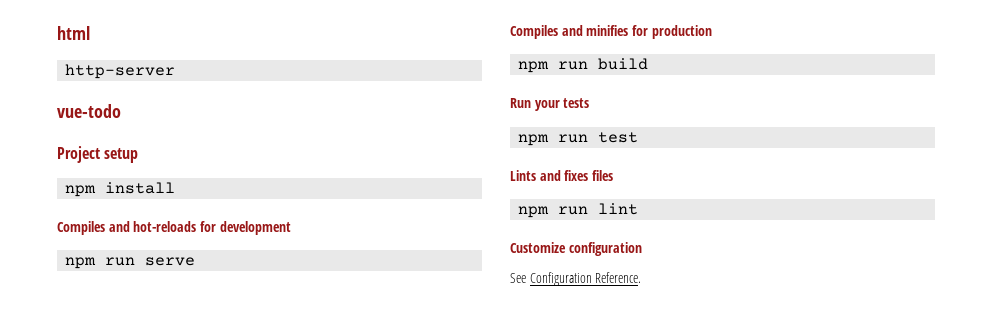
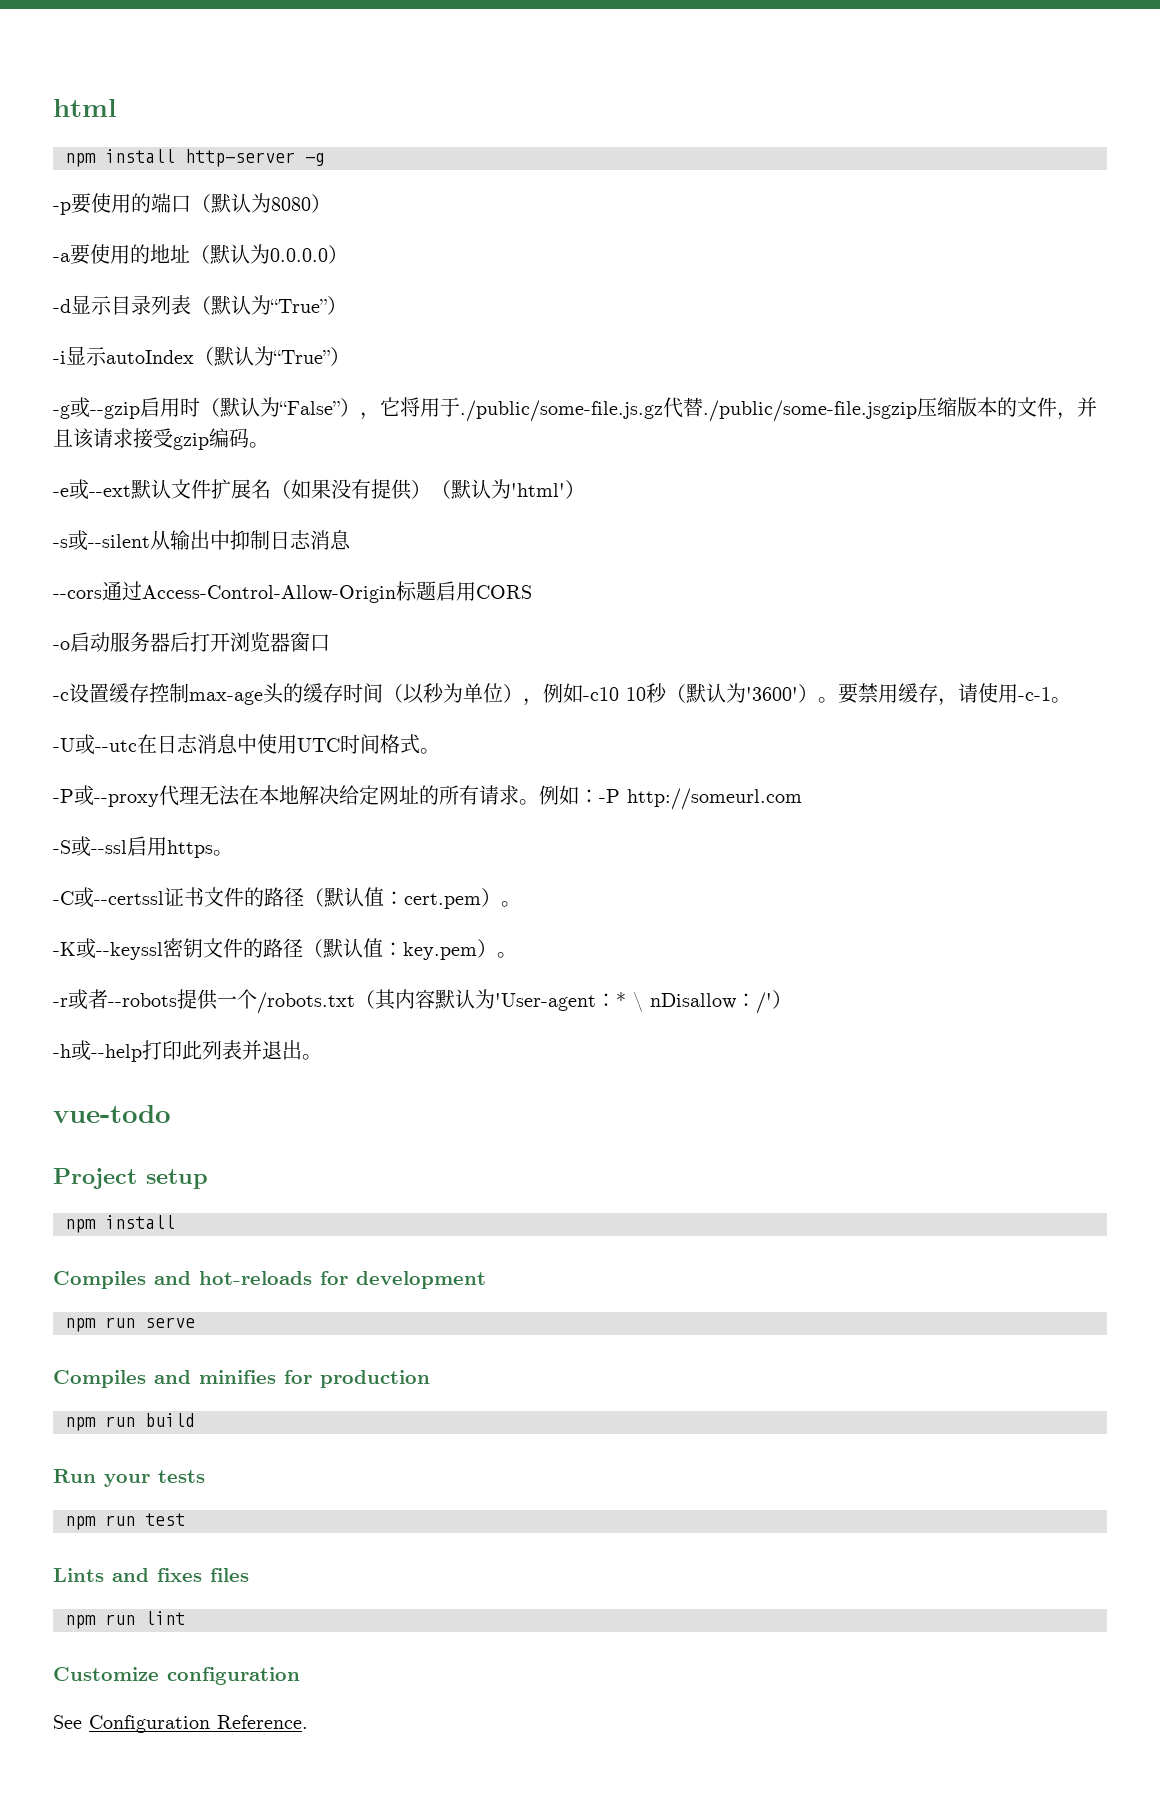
- http-server
+ npm install http-server -g
+ -p要使用的端口（默认为8080）
+ -a要使用的地址（默认为0.0.0.0）
+ -d显示目录列表（默认为“True”）
+ -i显示autoIndex（默认为“True”）
+ -g或--gzip启用时（默认为“False”），它将用于./public/some-file.js.gz代替./public/some-file.jsgzip压缩版本的文件，并且该请求接受gzip编码。
+ -e或--ext默认文件扩展名（如果没有提供）（默认为'html'）
+ -s或--silent从输出中抑制日志消息
+ --cors通过Access-Control-Allow-Origin标题启用CORS
+ -o启动服务器后打开浏览器窗口
+ -c设置缓存控制max-age头的缓存时间（以秒为单位），例如-c10 10秒（默认为'3600'）。要禁用缓存，请使用-c-1。
+ -U或--utc在日志消息中使用UTC时间格式。
+ -P或--proxy代理无法在本地解决给定网址的所有请求。例如：-P http://someurl.com
+ -S或--ssl启用https。
+ -C或--certssl证书文件的路径（默认值：cert.pem）。
+ -K或--keyssl密钥文件的路径（默认值：key.pem）。
+ -r或者--robots提供一个/robots.txt（其内容默认为'User-agent：* \ nDisallow：/'）
+ -h或--help打印此列表并退出。

